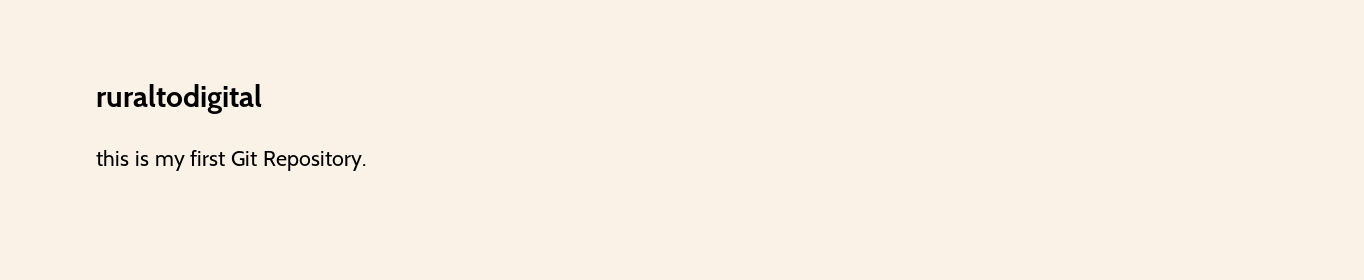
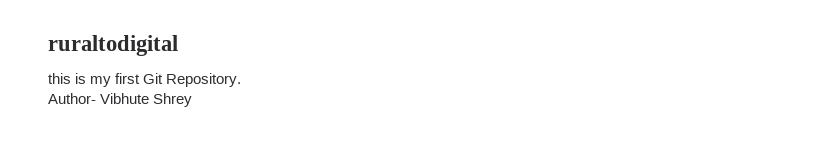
+ Author- Vibhute Shrey

